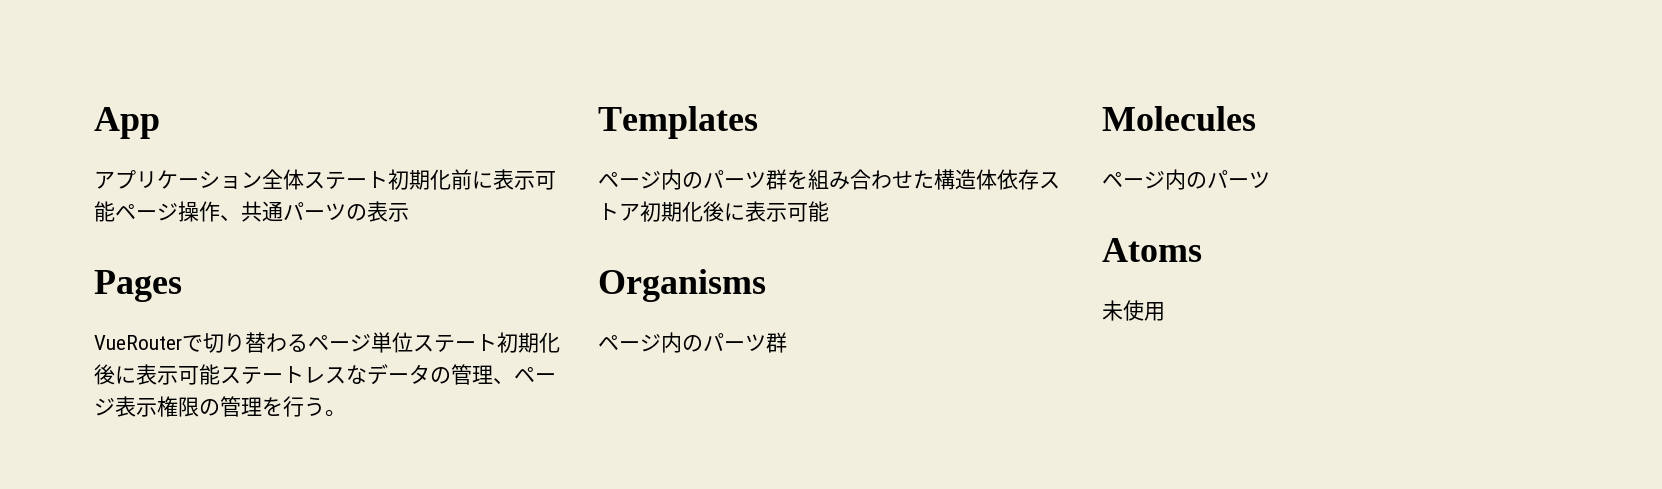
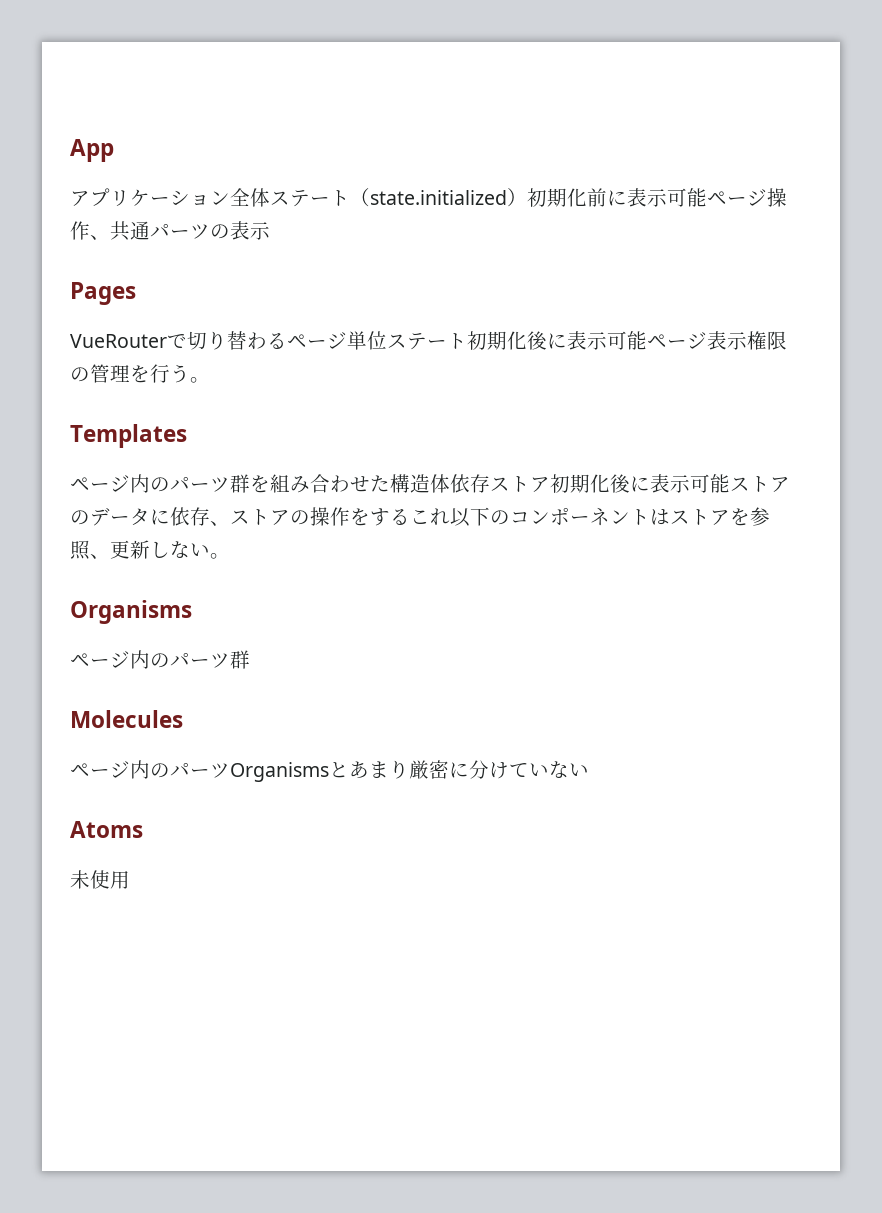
- アプリケーション全体ステート初期化前に表示可能ページ操作、共通パーツの表示
+ アプリケーション全体ステート（state.initialized）初期化前に表示可能ページ操作、共通パーツの表示
- VueRouterで切り替わるページ単位ステート初期化後に表示可能ステートレスなデータの管理、ページ表示権限の管理を行う。
+ VueRouterで切り替わるページ単位ステート初期化後に表示可能ページ表示権限の管理を行う。
- ページ内のパーツ群を組み合わせた構造体依存ストア初期化後に表示可能
+ ページ内のパーツ群を組み合わせた構造体依存ストア初期化後に表示可能ストアのデータに依存、ストアの操作をするこれ以下のコンポーネントはストアを参照、更新しない。
  Molecules
- ページ内のパーツ
+ ページ内のパーツOrganismsとあまり厳密に分けていない

